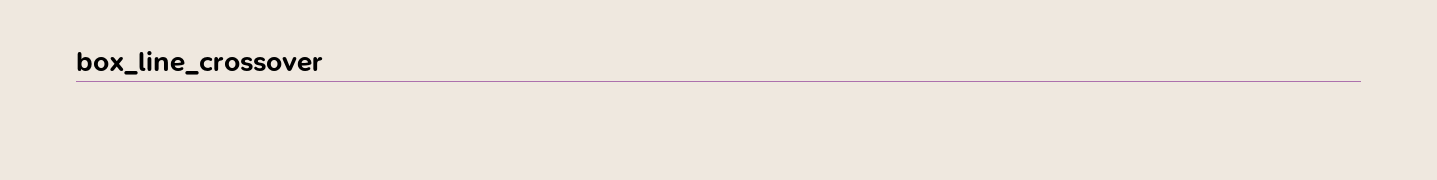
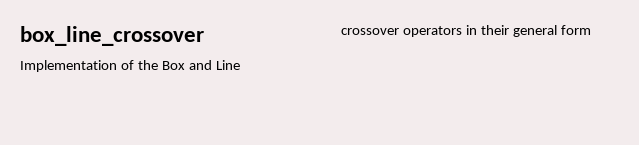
+ Implementation of the Box and Line crossover operators in their general form

